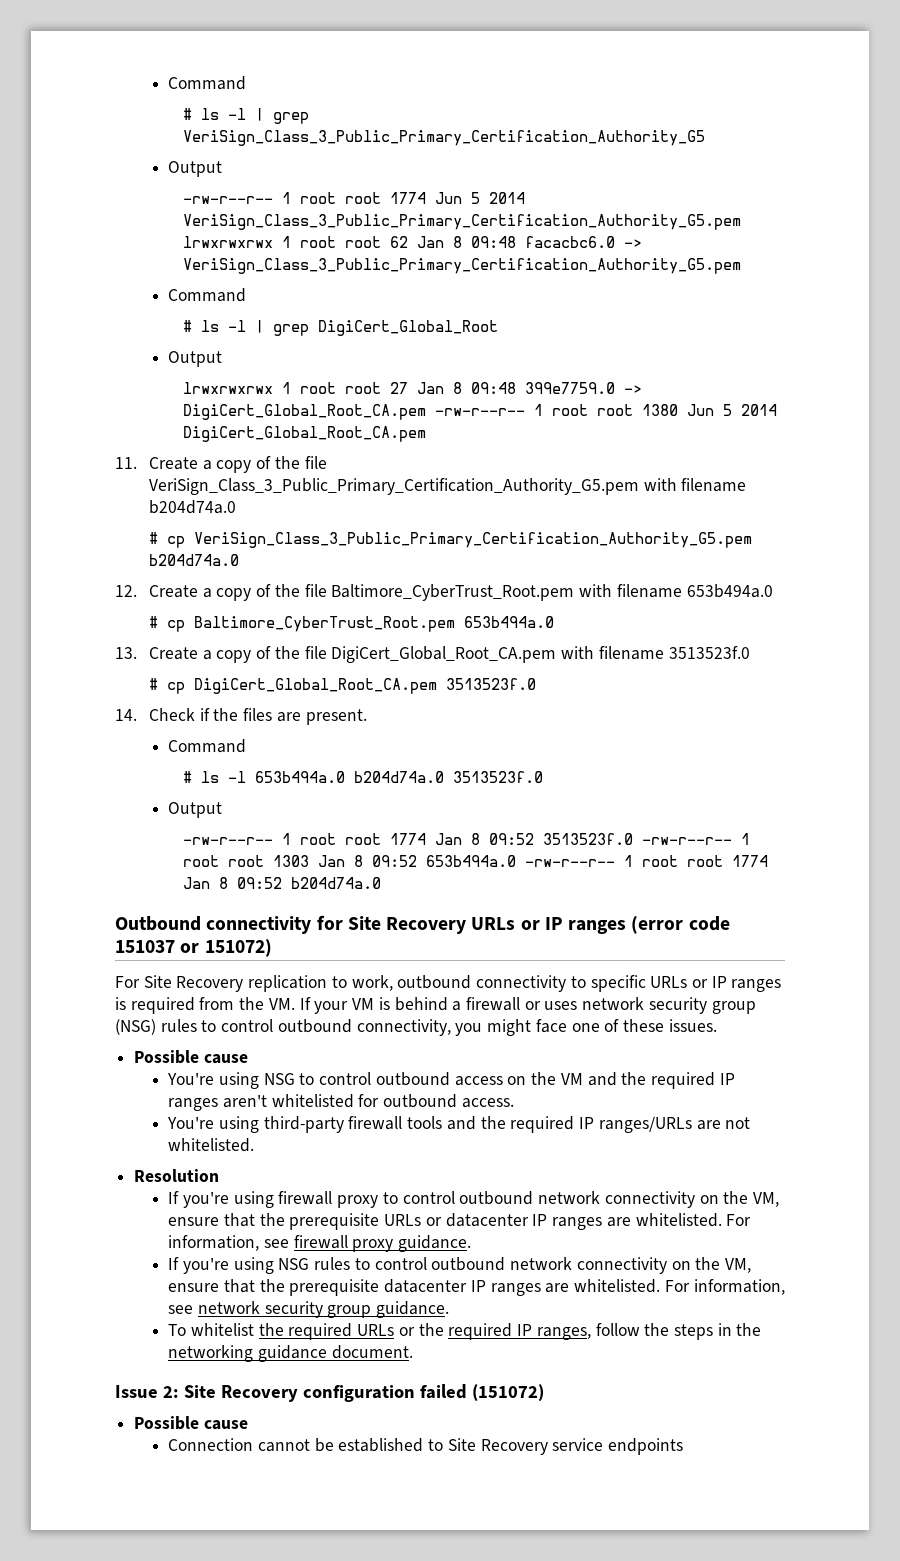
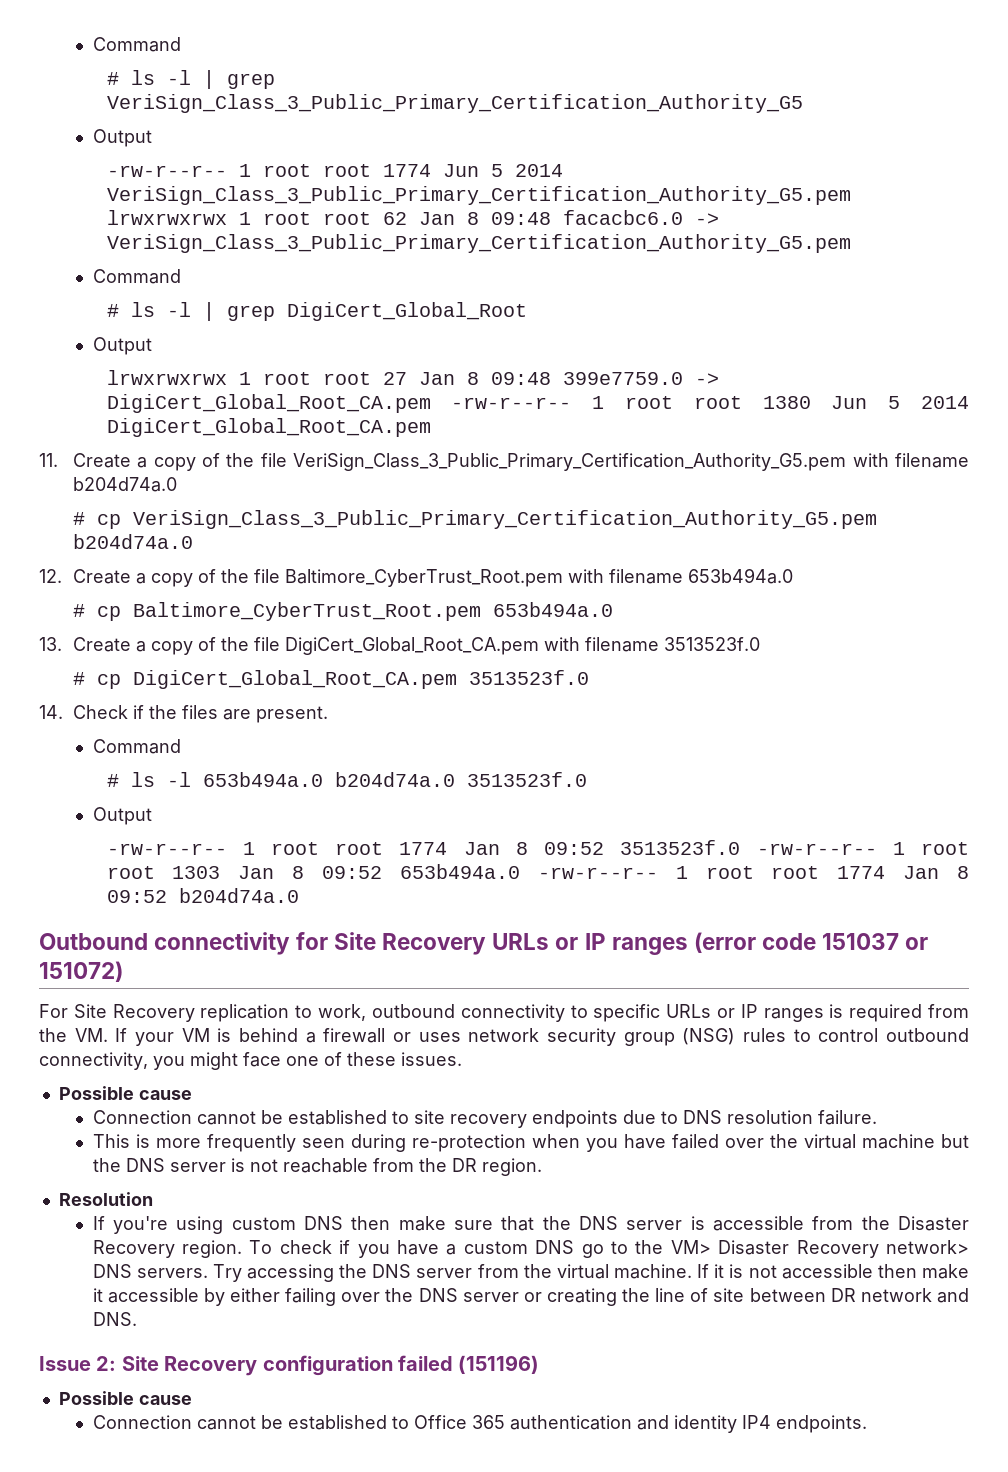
- You're using NSG to control outbound access on the VM and the required IP ranges aren't whitelisted for outbound access.
- You're using third-party firewall tools and the required IP ranges/URLs are not whitelisted.
+ Connection cannot be established to site recovery endpoints due to DNS resolution failure.
+ This is more frequently seen during re-protection when you have failed over the virtual machine but the DNS server is not reachable from the DR region.
  Resolution
- If you're using firewall proxy to control outbound network connectivity on the VM, ensure that the prerequisite URLs or datacenter IP ranges are whitelisted. For information, see firewall proxy guidance.
- If you're using NSG rules to control outbound network connectivity on the VM, ensure that the prerequisite datacenter IP ranges are whitelisted. For information, see network security group guidance.
- To whitelist the required URLs or the required IP ranges, follow the steps in the networking guidance document.
+ If you're using custom DNS then make sure that the DNS server is accessible from the Disaster Recovery region. To check if you have a custom DNS go to the VM> Disaster Recovery network> DNS servers. Try accessing the DNS server from the virtual machine. If it is not accessible then make it accessible by either failing over the DNS server or creating the line of site between DR network and DNS.
- Issue 2: Site Recovery configuration failed (151072)
+ Issue 2: Site Recovery configuration failed (151196)
  Possible cause
- Connection cannot be established to Site Recovery service endpoints
+ Connection cannot be established to Office 365 authentication and identity IP4 endpoints.

